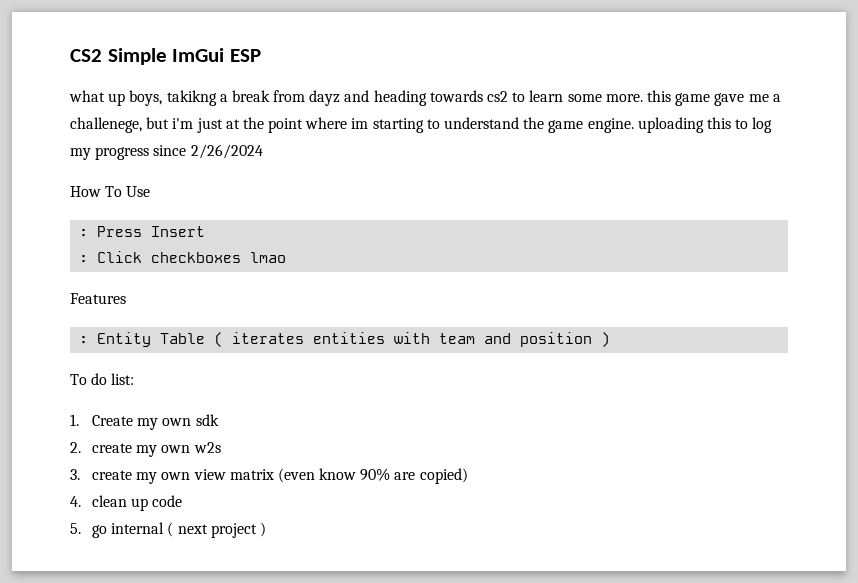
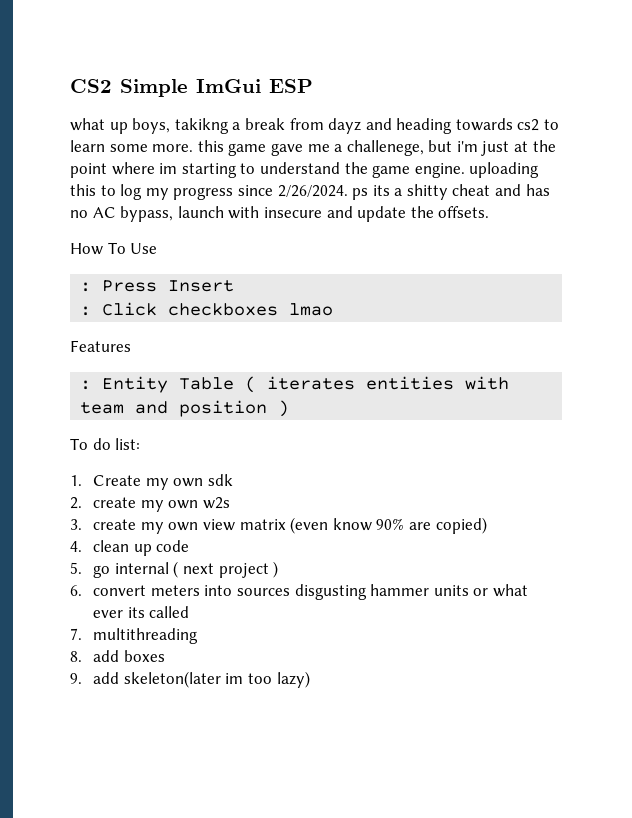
- what up boys, takikng a break from dayz and heading towards cs2 to learn some more. this game gave me a challenege, but i'm just at the point where im starting to understand the game engine. uploading this to log my progress since 2/26/2024
+ what up boys, takikng a break from dayz and heading towards cs2 to learn some more. this game gave me a challenege, but i'm just at the point where im starting to understand the game engine. uploading this to log my progress since 2/26/2024. ps its a shitty cheat and has no AC bypass, launch with insecure and update the offsets.
+ 6. convert meters into sources disgusting hammer units or what ever its called
+ 7. multithreading
+ 8. add boxes
+ 9. add skeleton(later im too lazy)

